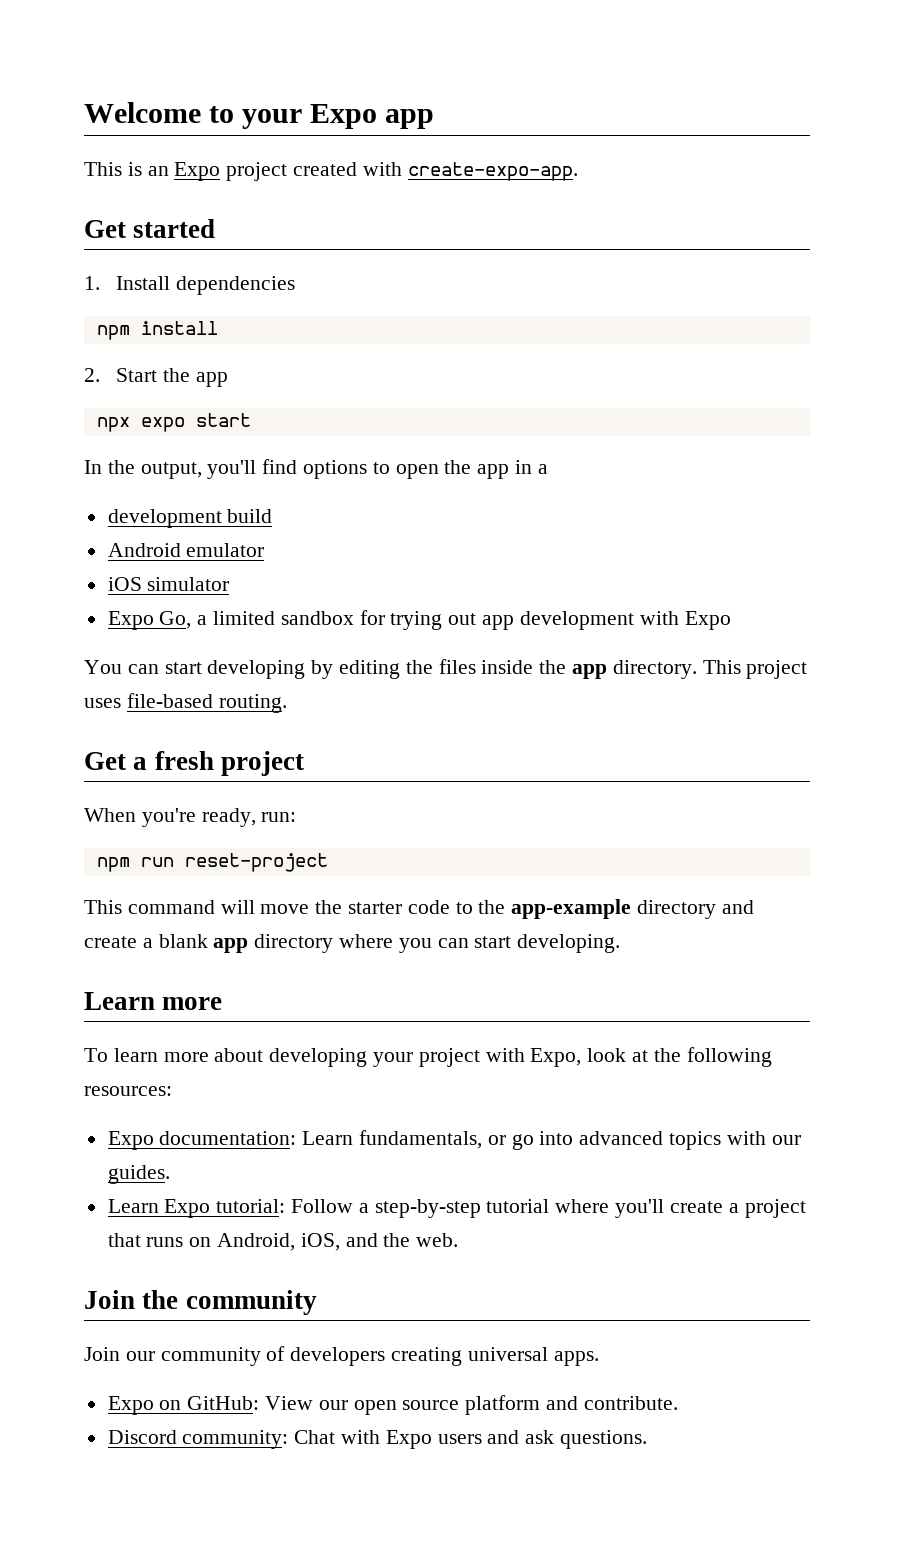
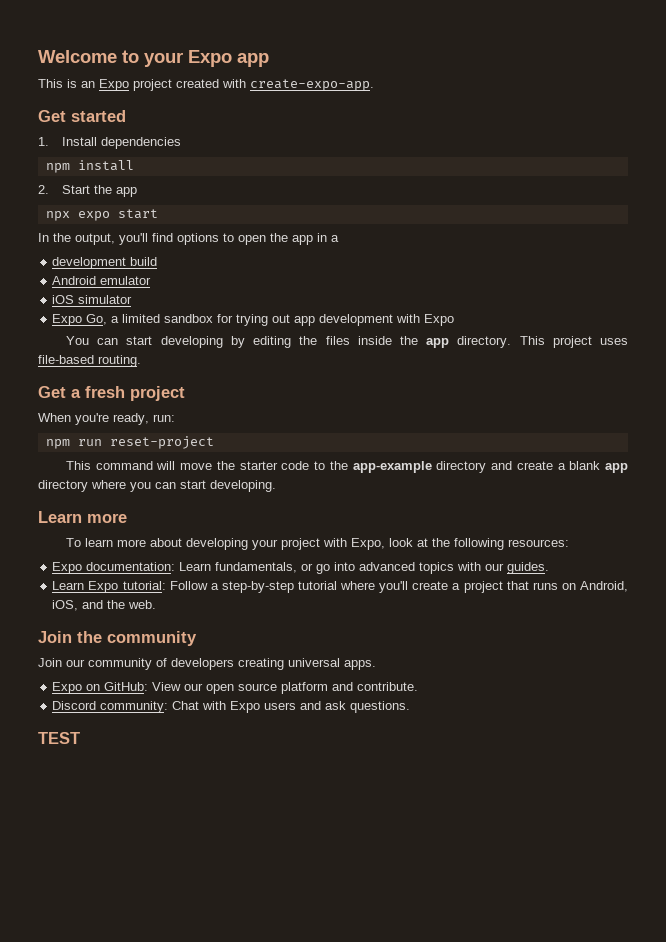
+ TEST

